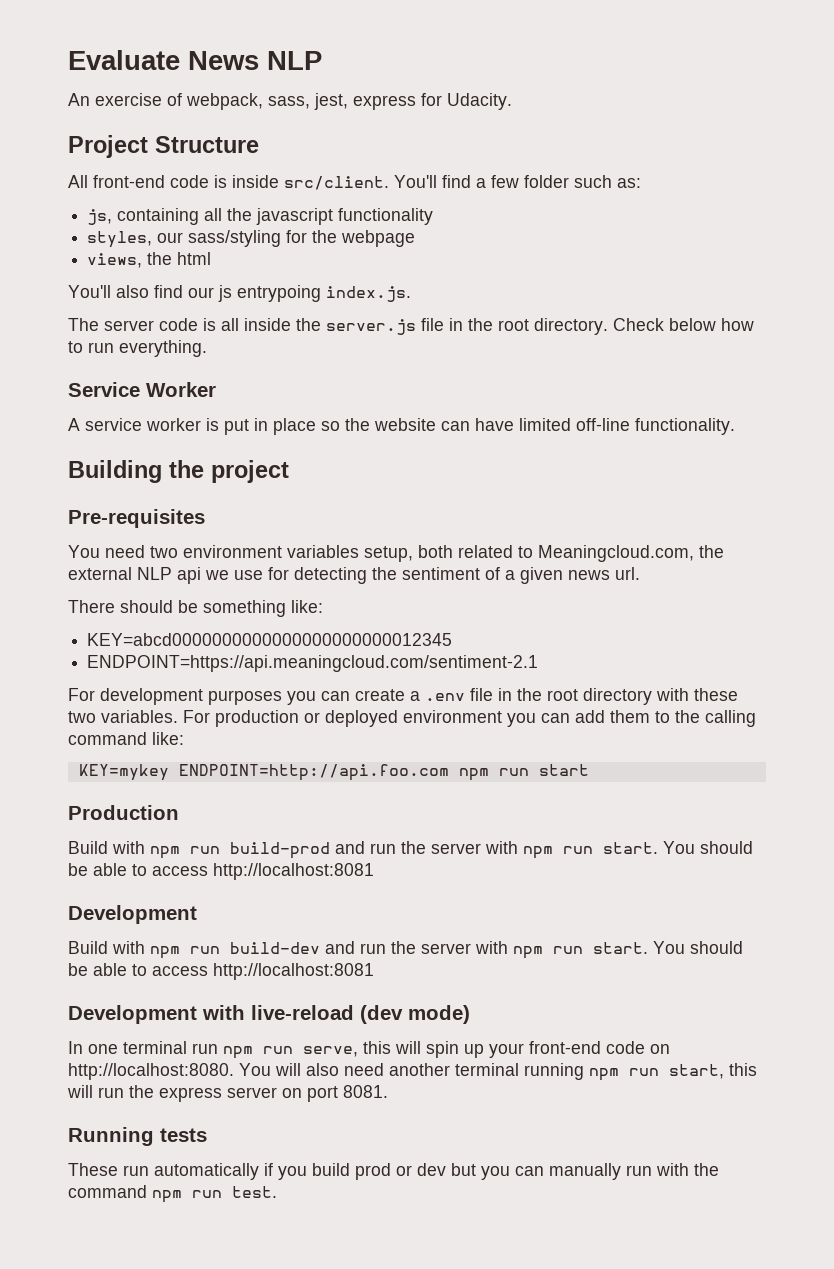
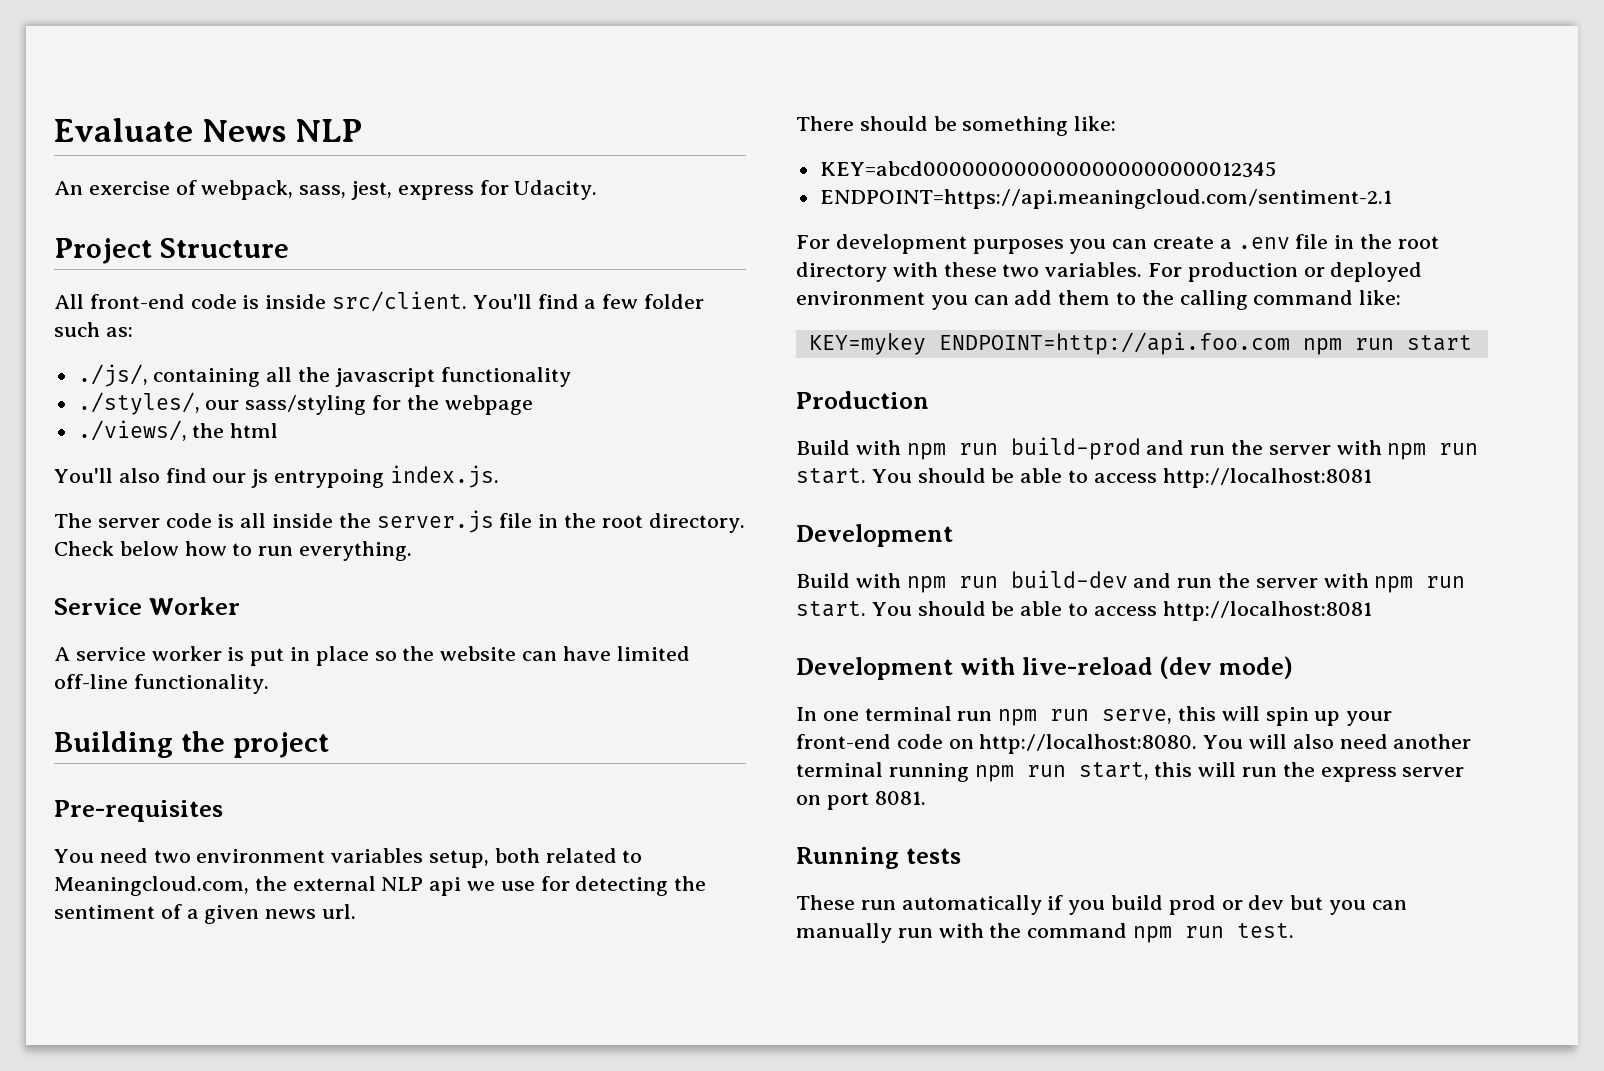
- js, containing all the javascript functionality
+ ./js/, containing all the javascript functionality
- styles, our sass/styling for the webpage
+ ./styles/, our sass/styling for the webpage
- views, the html
+ ./views/, the html

